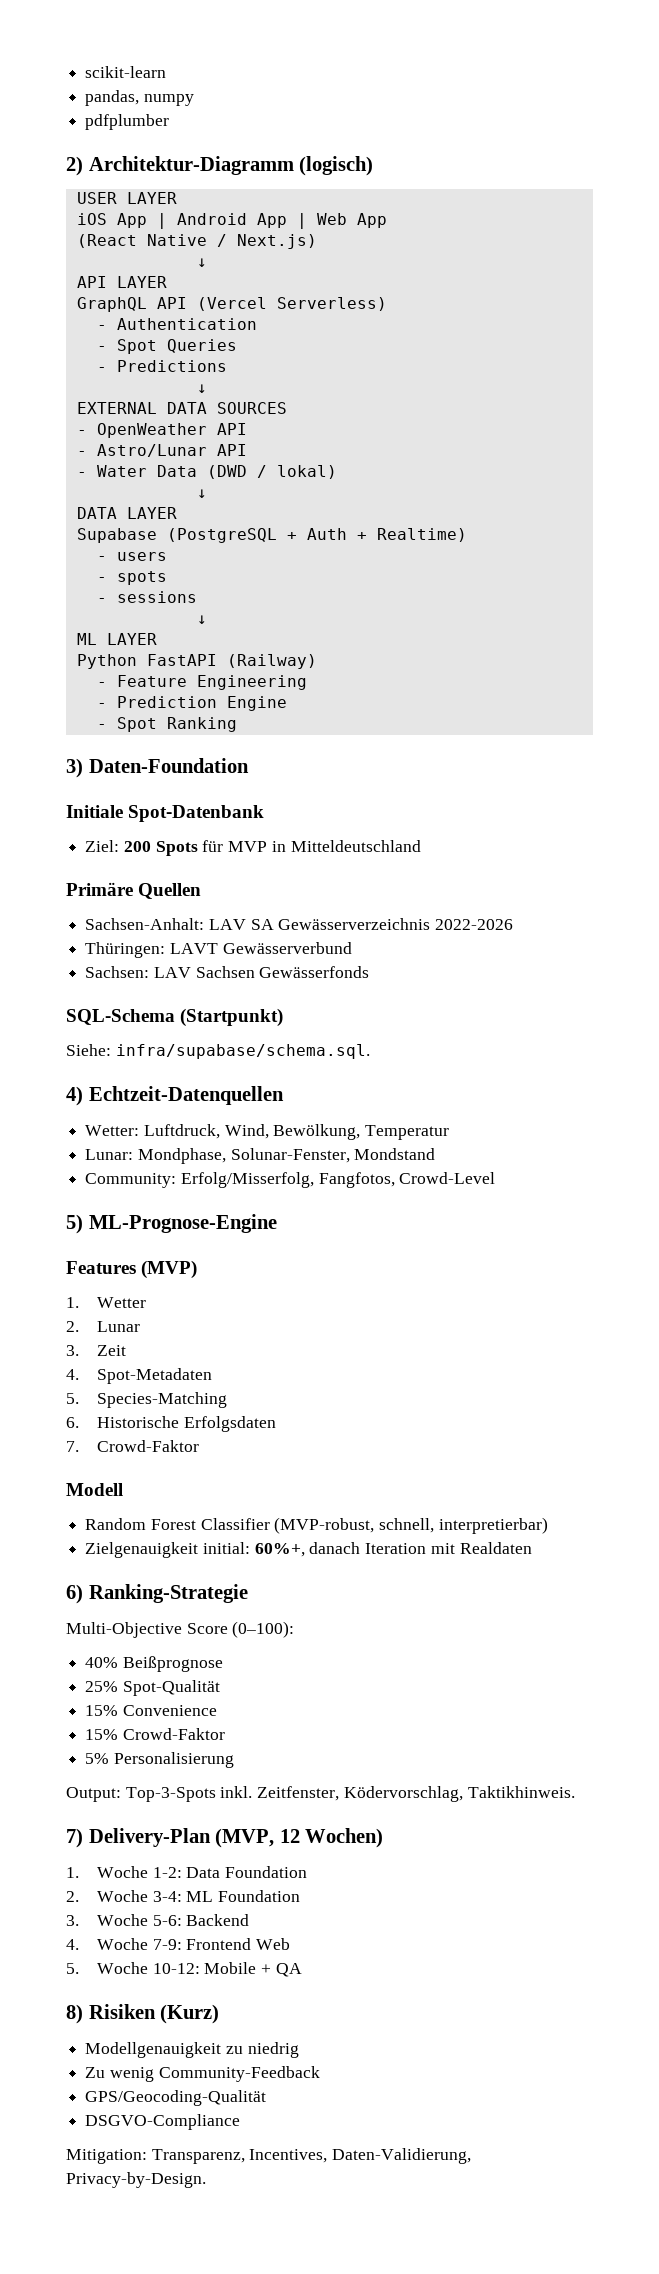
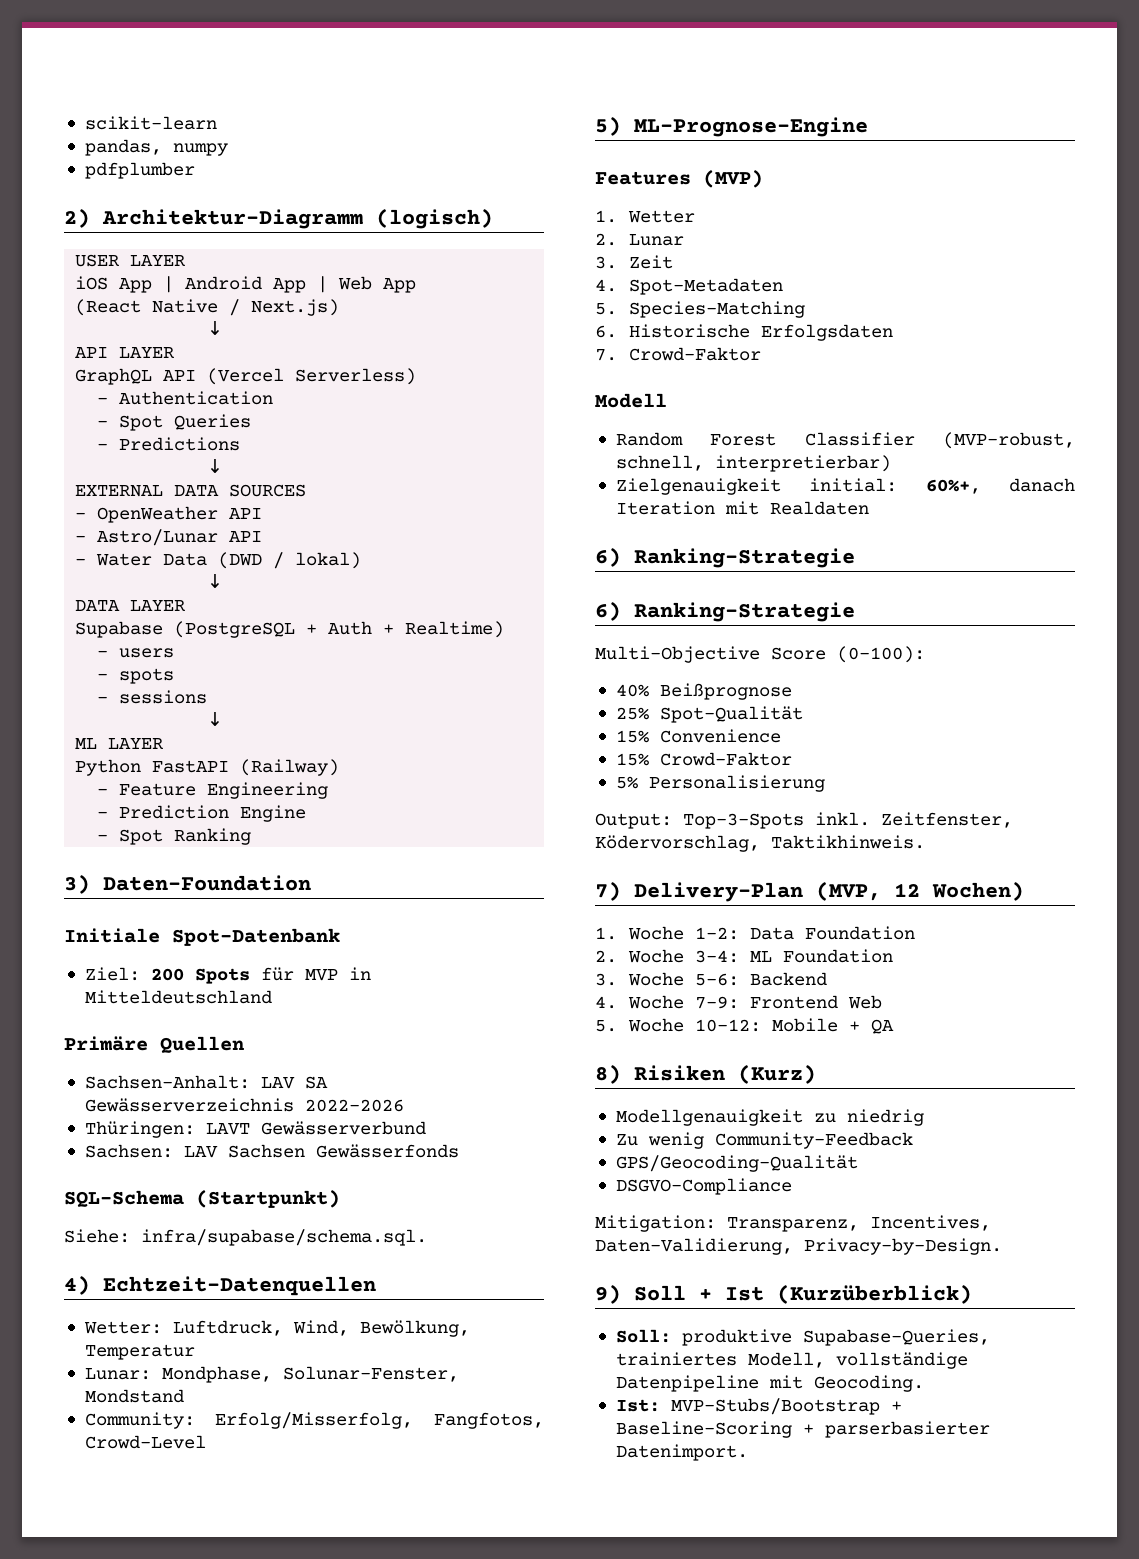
  Zielgenauigkeit initial: 60%+, danach Iteration mit Realdaten
+ 6) Ranking-Strategie
+ 9) Soll + Ist (Kurzüberblick)
+ Soll: produktive Supabase-Queries, trainiertes Modell, vollständige Datenpipeline mit Geocoding.
+ Ist: MVP-Stubs/Bootstrap + Baseline-Scoring + parserbasierter Datenimport.

